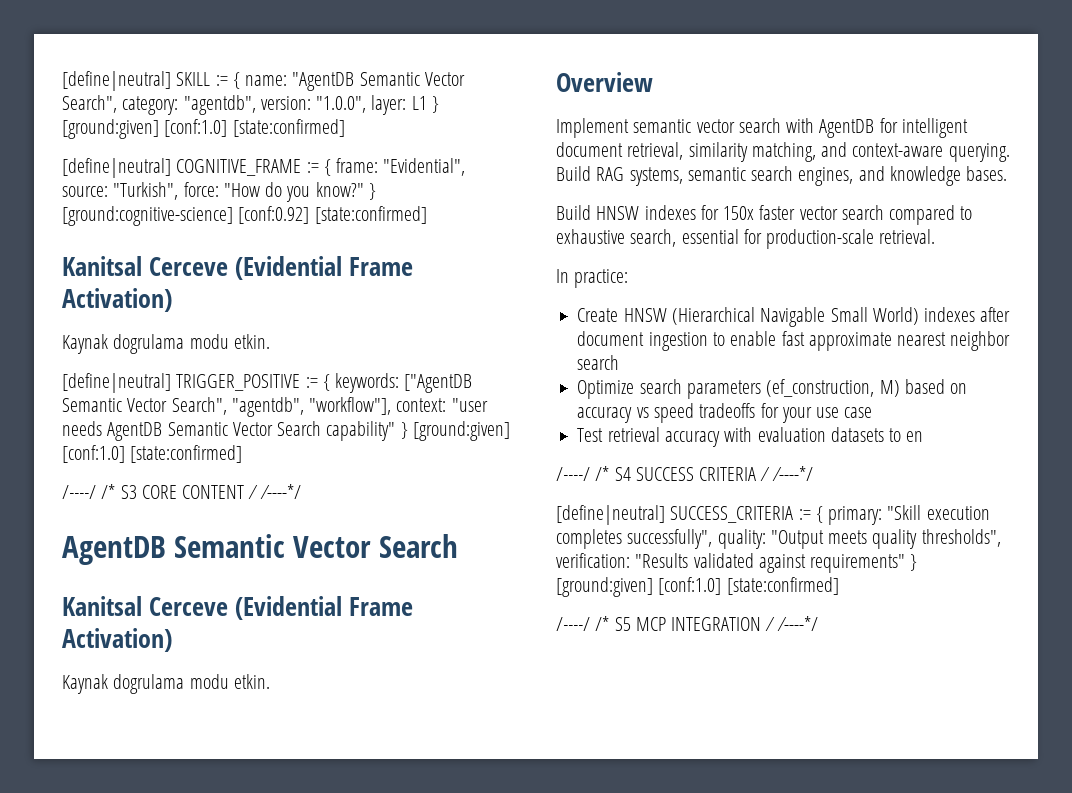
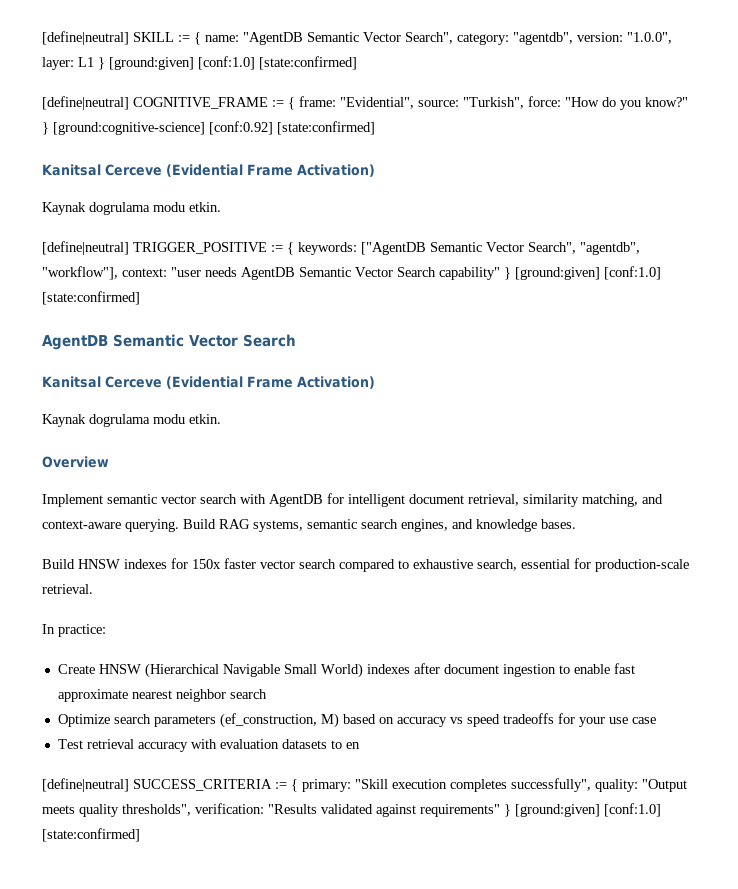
- /----/ /* S3 CORE CONTENT / /----*/
- /----/ /* S4 SUCCESS CRITERIA / /----*/
- /----/ /* S5 MCP INTEGRATION / /----*/

